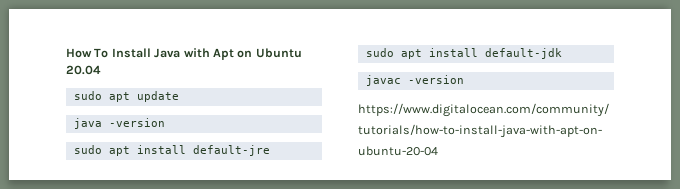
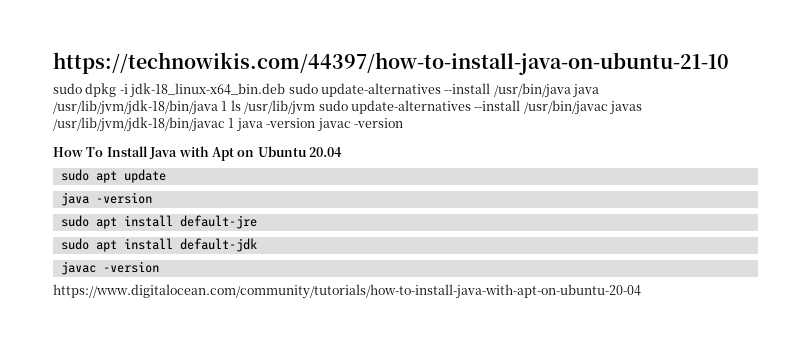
+ https://technowikis.com/44397/how-to-install-java-on-ubuntu-21-10
+ sudo dpkg -i jdk-18_linux-x64_bin.deb sudo update-alternatives --install /usr/bin/java java /usr/lib/jvm/jdk-18/bin/java 1 ls /usr/lib/jvm sudo update-alternatives --install /usr/bin/javac javas /usr/lib/jvm/jdk-18/bin/javac 1 java -version javac -version

